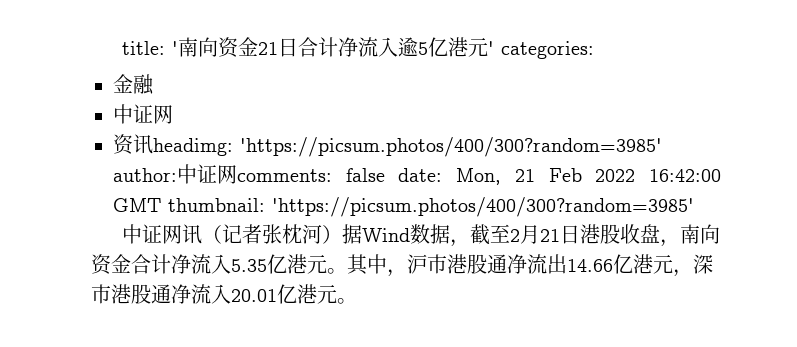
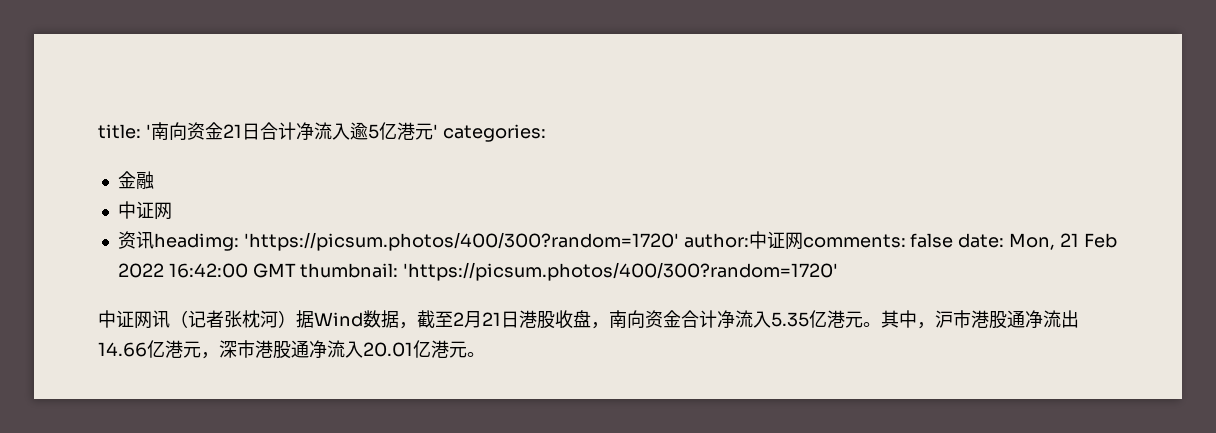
- 资讯headimg: 'https://picsum.photos/400/300?random=3985' author:中证网comments: false date: Mon, 21 Feb 2022 16:42:00 GMT thumbnail: 'https://picsum.photos/400/300?random=3985'
+ 资讯headimg: 'https://picsum.photos/400/300?random=1720' author:中证网comments: false date: Mon, 21 Feb 2022 16:42:00 GMT thumbnail: 'https://picsum.photos/400/300?random=1720'

